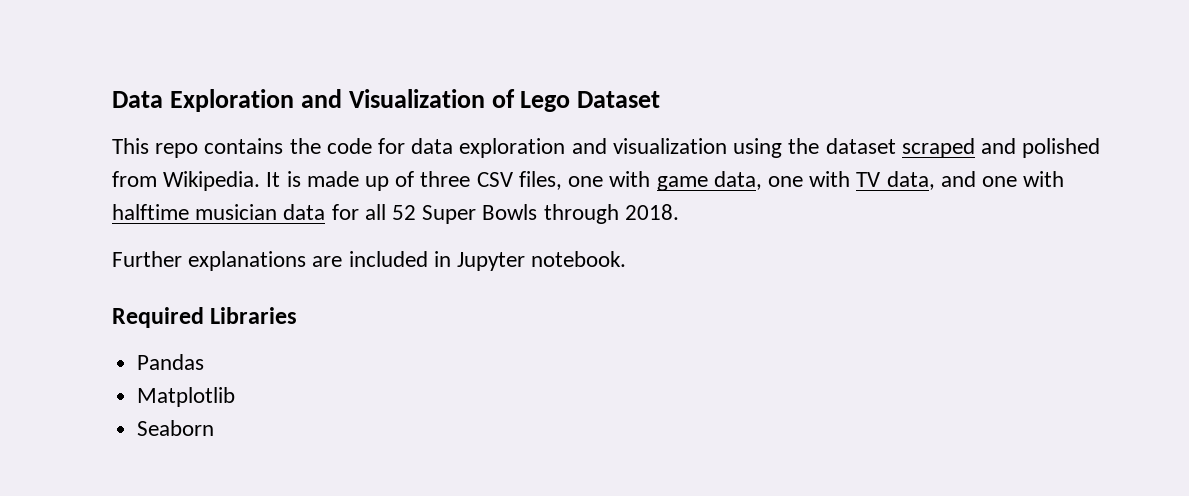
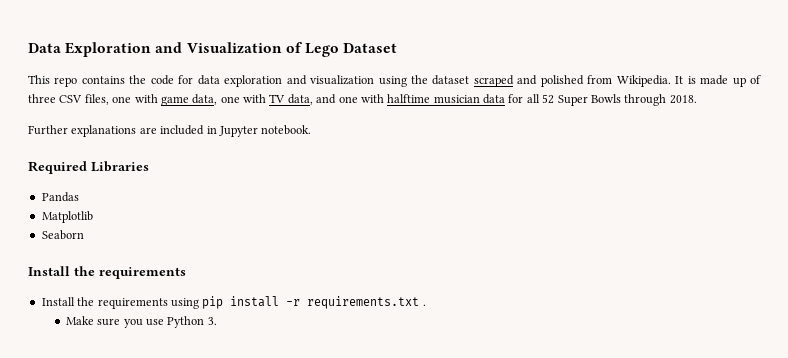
  Seaborn
+ Install the requirements
+ Install the requirements using pip install -r requirements.txt .
+ Make sure you use Python 3.

